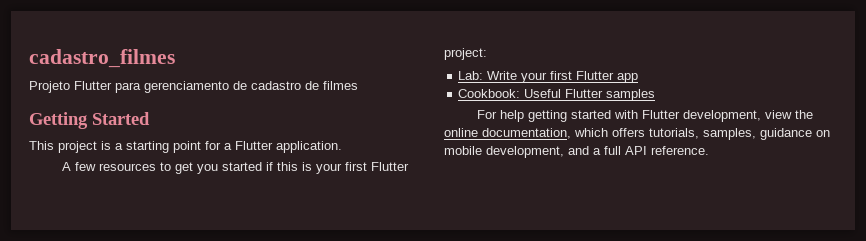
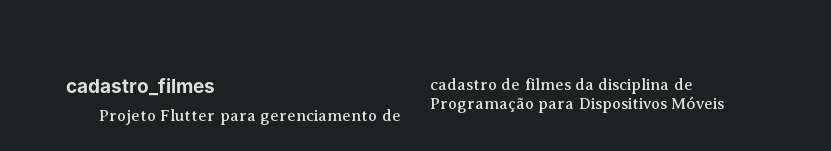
- Projeto Flutter para gerenciamento de cadastro de filmes
- Getting Started
- This project is a starting point for a Flutter application.
- A few resources to get you started if this is your first Flutter project:
- Lab: Write your first Flutter app
- Cookbook: Useful Flutter samples
- For help getting started with Flutter development, view the online documentation, which offers tutorials, samples, guidance on mobile development, and a full API reference.
+ Projeto Flutter para gerenciamento de cadastro de filmes da disciplina de Programação para Dispositivos Móveis

